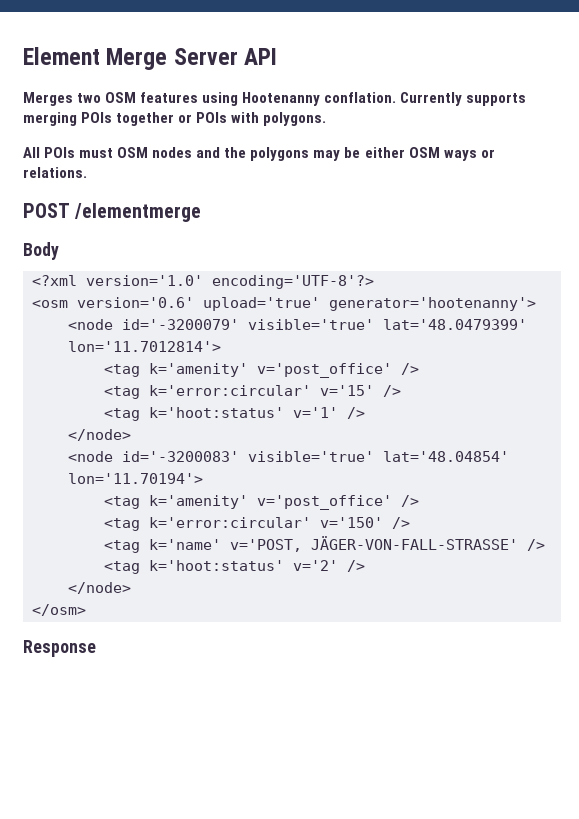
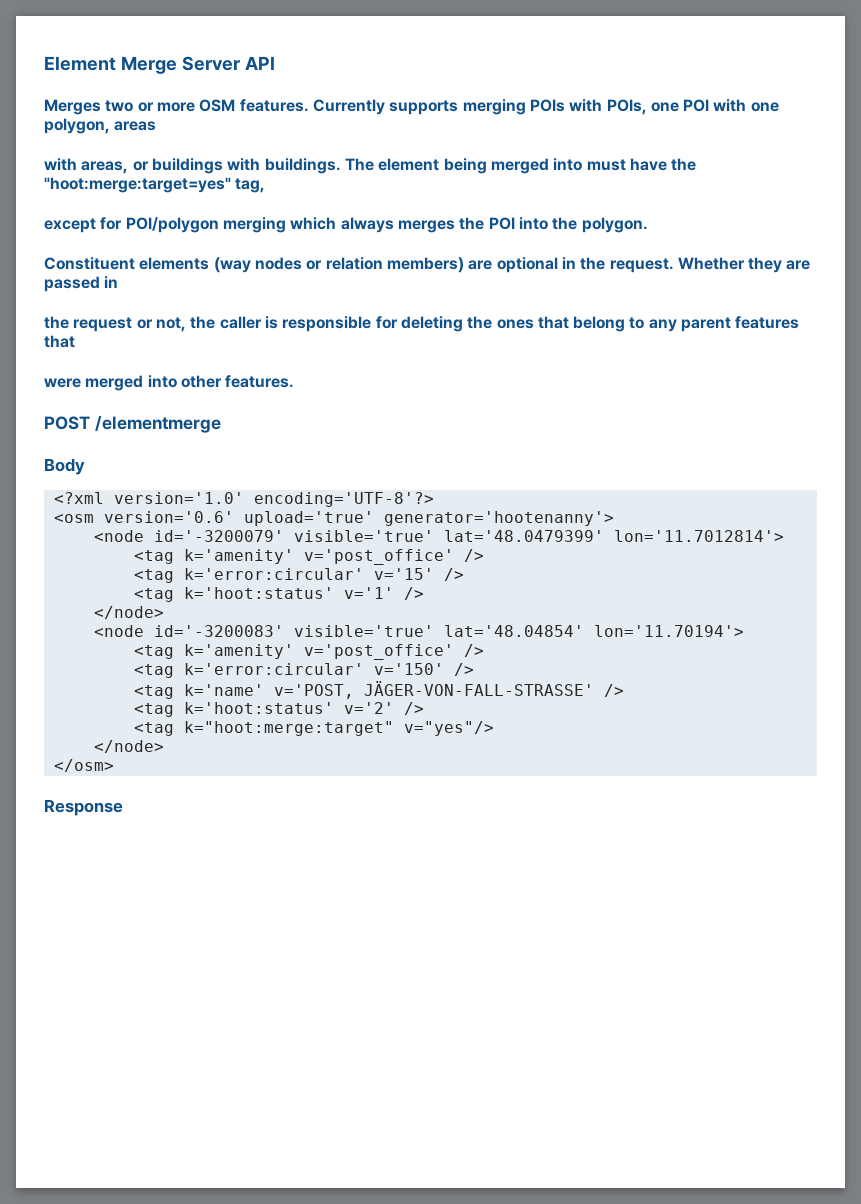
- Merges two OSM features using Hootenanny conflation. Currently supports merging POIs together or POIs with polygons.
- All POIs must OSM nodes and the polygons may be either OSM ways or relations.
+ Merges two or more OSM features. Currently supports merging POIs with POIs, one POI with one polygon, areas
+ with areas, or buildings with buildings. The element being merged into must have the "hoot:merge:target=yes" tag,
+ except for POI/polygon merging which always merges the POI into the polygon.
+ Constituent elements (way nodes or relation members) are optional in the request. Whether they are passed in
+ the request or not, the caller is responsible for deleting the ones that belong to any parent features that
+ were merged into other features.
+ <tag k="hoot:merge:target" v="yes"/>

